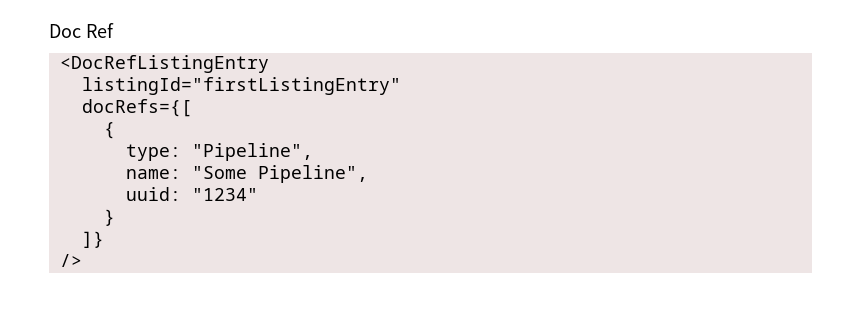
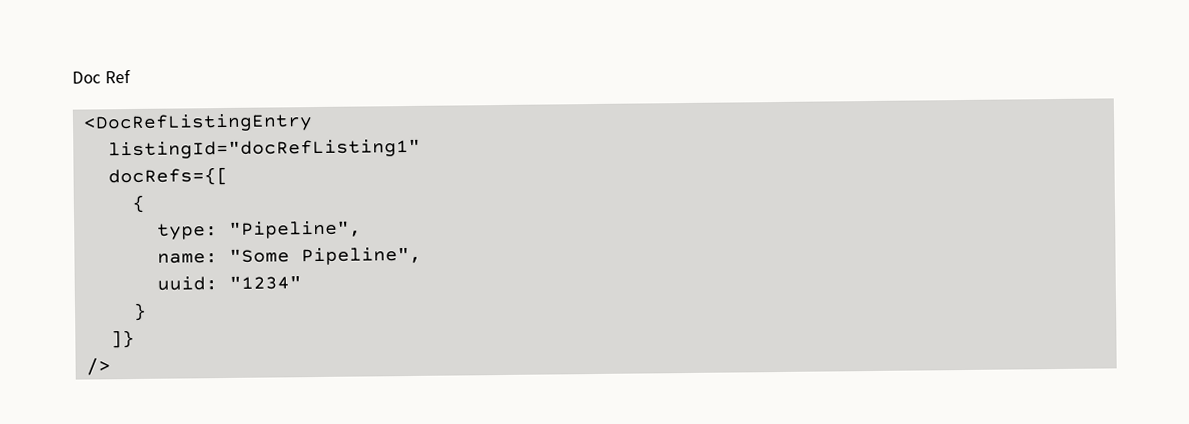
- listingId="firstListingEntry"
+ listingId="docRefListing1"

